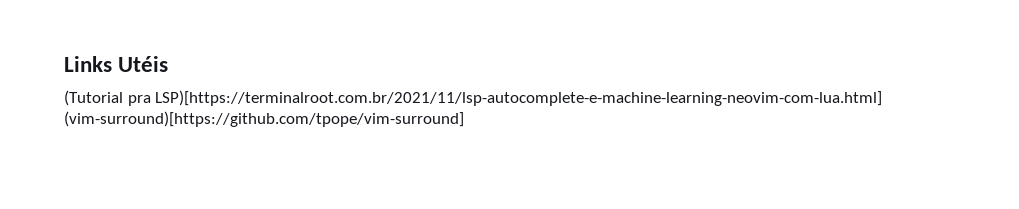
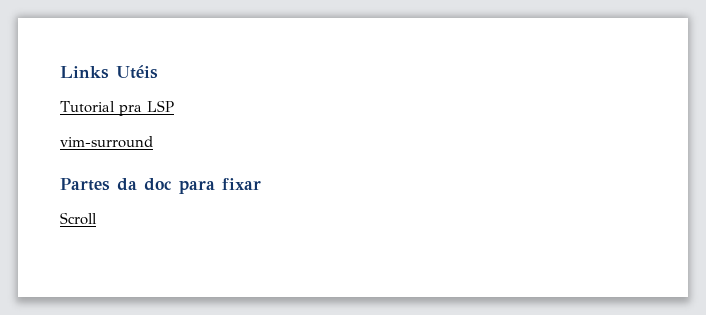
- (Tutorial pra LSP)[https://terminalroot.com.br/2021/11/lsp-autocomplete-e-machine-learning-neovim-com-lua.html] (vim-surround)[https://github.com/tpope/vim-surround]
+ Tutorial pra LSP
+ vim-surround
+ Partes da doc para fixar
+ Scroll

